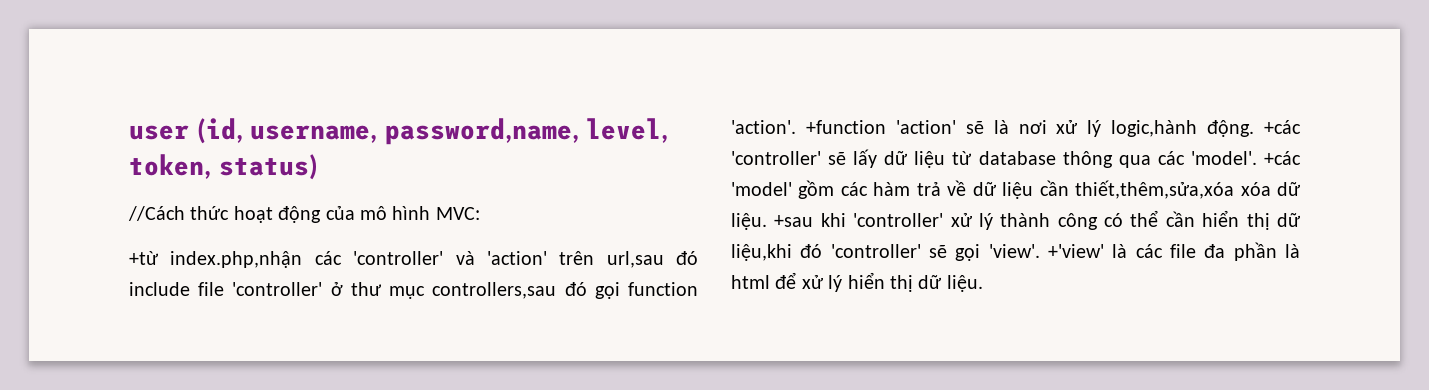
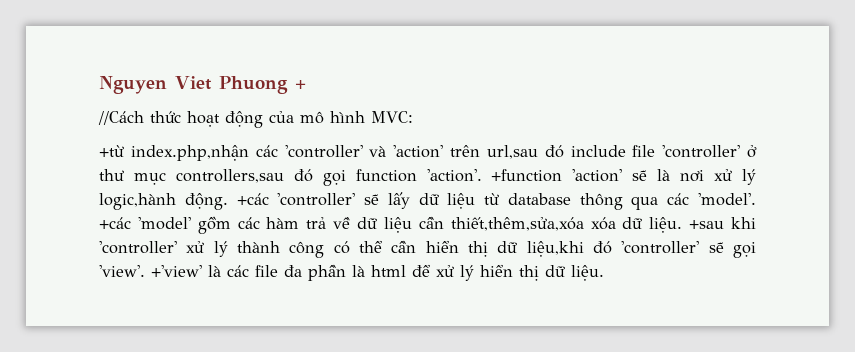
- user (id, username, password,name, level, token, status)
+ Nguyen Viet Phuong +

